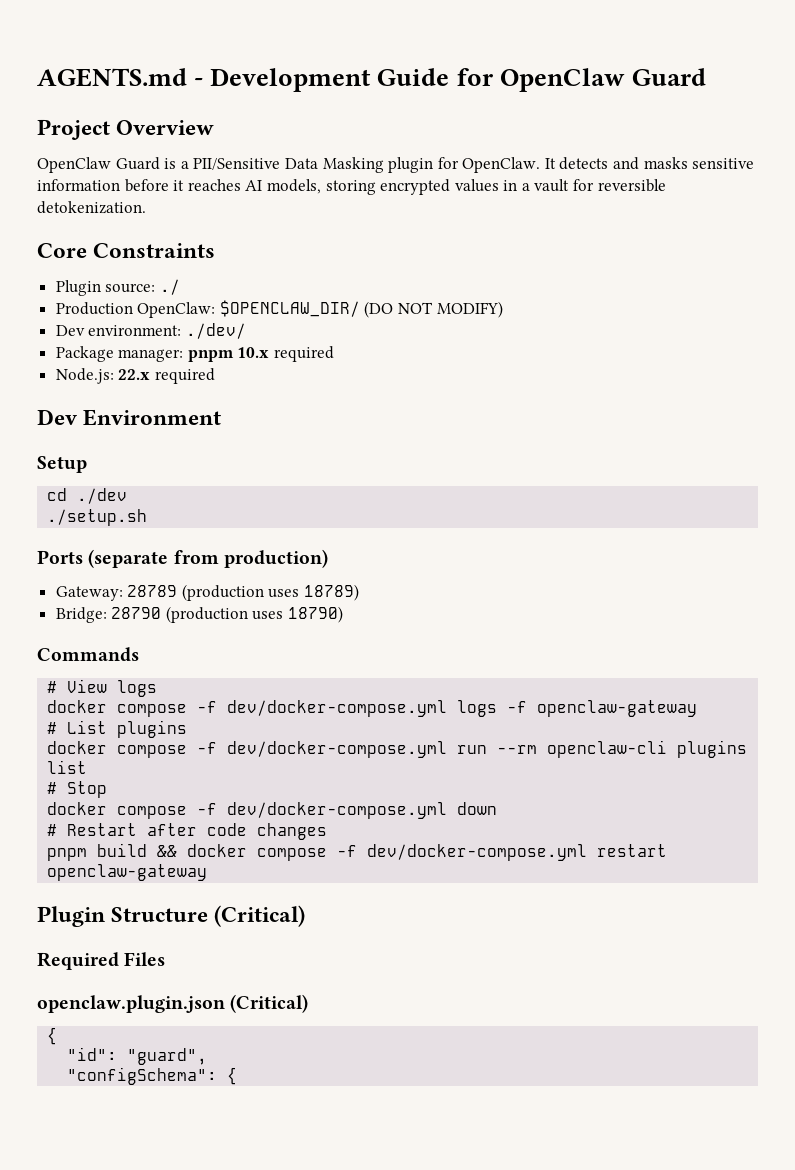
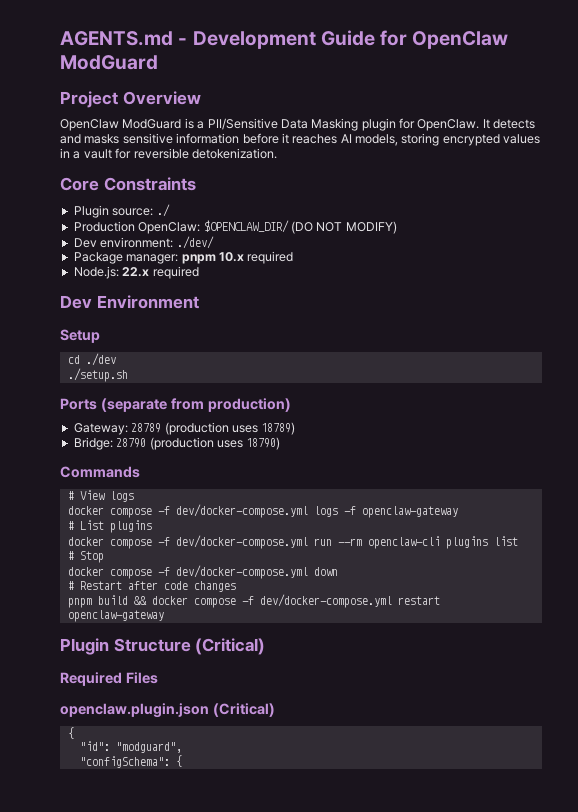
- AGENTS.md - Development Guide for OpenClaw Guard
+ AGENTS.md - Development Guide for OpenClaw ModGuard
- OpenClaw Guard is a PII/Sensitive Data Masking plugin for OpenClaw.
+ OpenClaw ModGuard is a PII/Sensitive Data Masking plugin for OpenClaw.
- "id": "guard",
+ "id": "modguard",

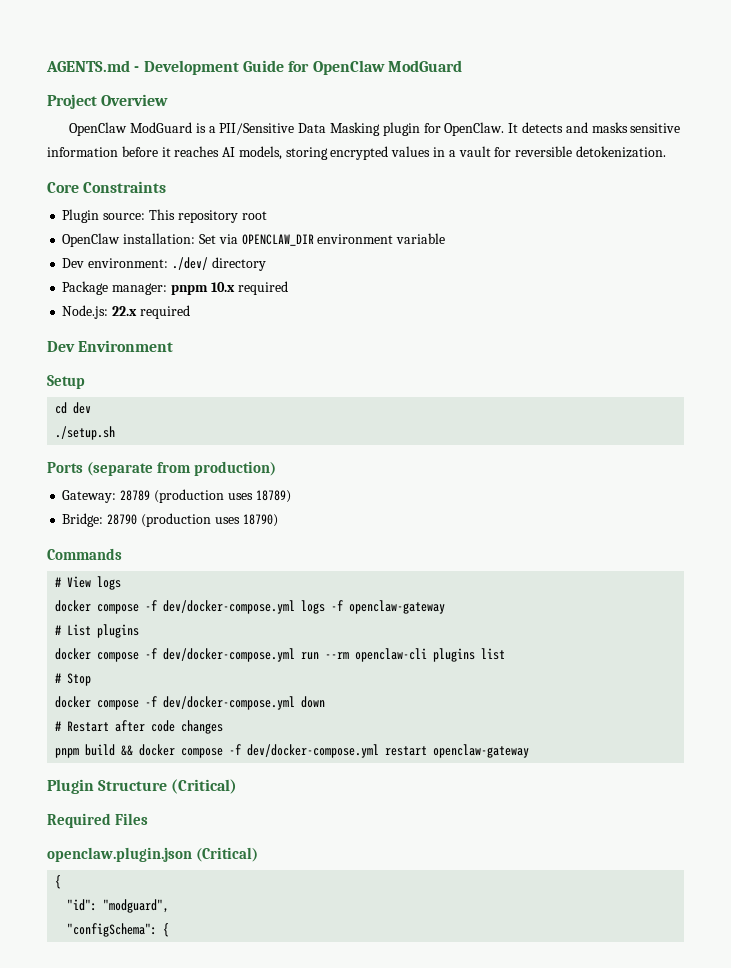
- Plugin source: ./
- Production OpenClaw: $OPENCLAW_DIR/ (DO NOT MODIFY)
+ Plugin source: This repository root
+ OpenClaw installation: Set via OPENCLAW_DIR environment variable
- Dev environment: ./dev/
+ Dev environment: ./dev/ directory
- cd ./dev
+ cd dev

